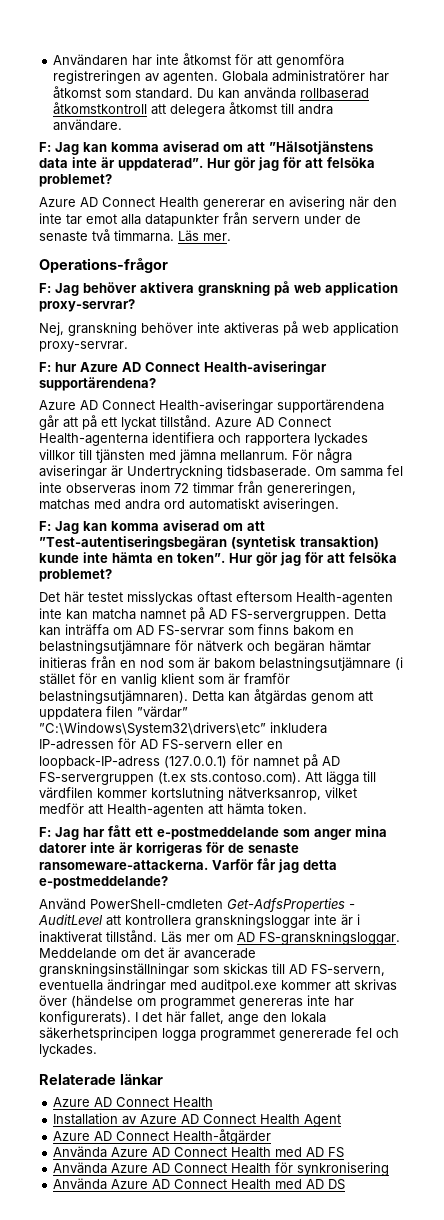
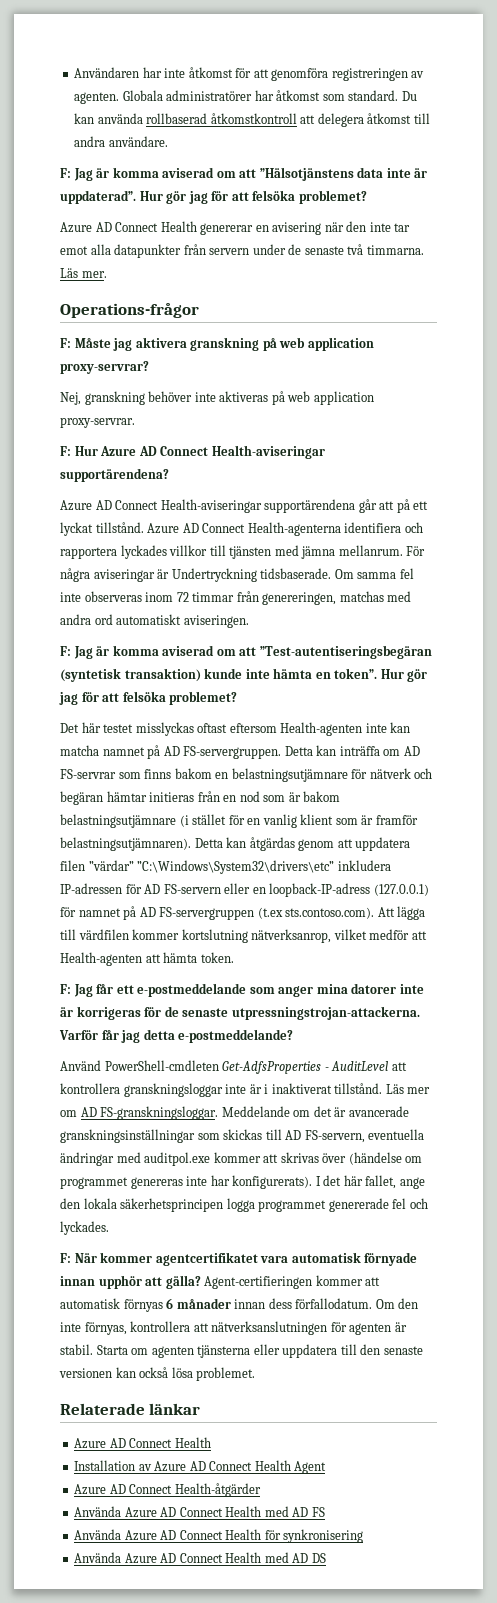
- F: Jag kan komma aviserad om att ”Hälsotjänstens data inte är uppdaterad”.
+ F: Jag är komma aviserad om att ”Hälsotjänstens data inte är uppdaterad”.
- F: Jag behöver aktivera granskning på web application proxy-servrar?
+ F: Måste jag aktivera granskning på web application proxy-servrar?
- F: hur Azure AD Connect Health-aviseringar supportärendena?
+ F: Hur Azure AD Connect Health-aviseringar supportärendena?
- F: Jag kan komma aviserad om att ”Test-autentiseringsbegäran (syntetisk transaktion) kunde inte hämta en token”.
+ F: Jag är komma aviserad om att ”Test-autentiseringsbegäran (syntetisk transaktion) kunde inte hämta en token”.
- F: Jag har fått ett e-postmeddelande som anger mina datorer inte är korrigeras för de senaste ransomeware-attackerna.
+ F: Jag får ett e-postmeddelande som anger mina datorer inte är korrigeras för de senaste utpressningstrojan-attackerna.
+ F: När kommer agentcertifikatet vara automatisk förnyade innan upphör att gälla? Agent-certifieringen kommer att automatisk förnyas 6 månader innan dess förfallodatum. Om den inte förnyas, kontrollera att nätverksanslutningen för agenten är stabil. Starta om agenten tjänsterna eller uppdatera till den senaste versionen kan också lösa problemet.

